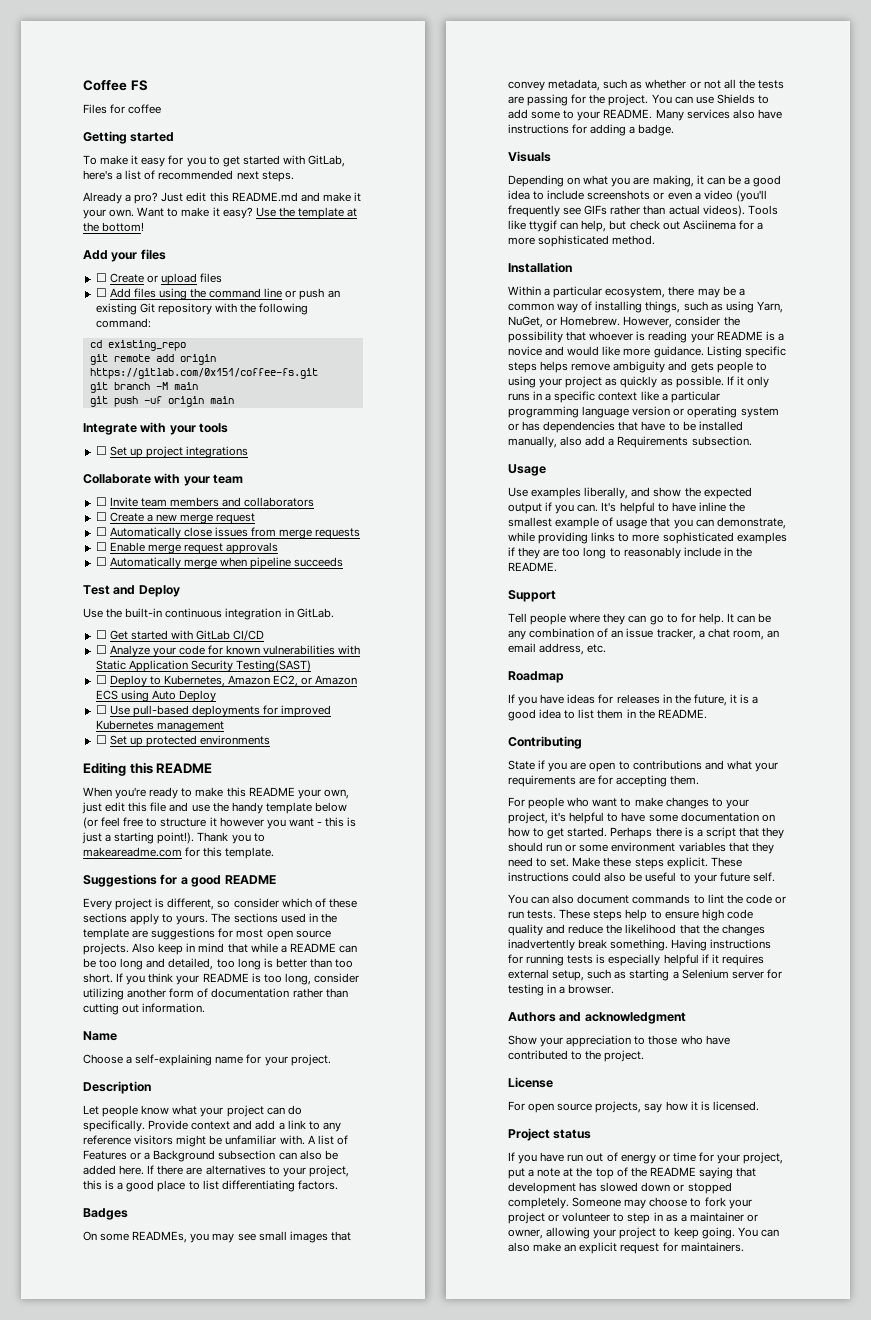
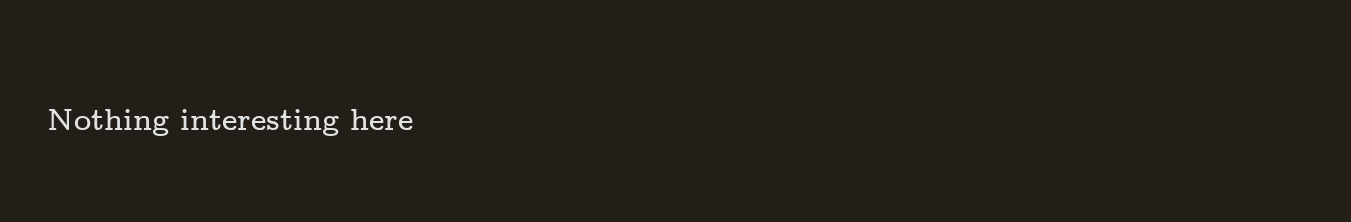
- Coffee FS
- Files for coffee
- Getting started
- To make it easy for you to get started with GitLab, here's a list of recommended next steps.
- Already a pro? Just edit this README.md and make it your own. Want to make it easy? Use the template at the bottom!
- Add your files
- ☐ Create or upload files
- ☐ Add files using the command line or push an existing Git repository with the following command:
- cd existing_repo
- git remote add origin https://gitlab.com/0x151/coffee-fs.git
- git branch -M main
- git push -uf origin main
- Integrate with your tools
- ☐ Set up project integrations
- Collaborate with your team
- ☐ Invite team members and collaborators
- ☐ Create a new merge request
- ☐ Automatically close issues from merge requests
- ☐ Enable merge request approvals
- ☐ Automatically merge when pipeline succeeds
- Test and Deploy
- Use the built-in continuous integration in GitLab.
- ☐ Get started with GitLab CI/CD
- ☐ Analyze your code for known vulnerabilities with Static Application Security Testing(SAST)
- ☐ Deploy to Kubernetes, Amazon EC2, or Amazon ECS using Auto Deploy
- ☐ Use pull-based deployments for improved Kubernetes management
- ☐ Set up protected environments
- Editing this README
- When you're ready to make this README your own, just edit this file and use the handy template below (or feel free to structure it however you want - this is just a starting point!). Thank you to makeareadme.com for this template.
- Suggestions for a good README
- Every project is different, so consider which of these sections apply to yours. The sections used in the template are suggestions for most open source projects. Also keep in mind that while a README can be too long and detailed, too long is better than too short. If you think your README is too long, consider utilizing another form of documentation rather than cutting out information.
- Name
- Choose a self-explaining name for your project.
- Description
- Let people know what your project can do specifically. Provide context and add a link to any reference visitors might be unfamiliar with. A list of Features or a Background subsection can also be added here. If there are alternatives to your project, this is a good place to list differentiating factors.
- Badges
- On some READMEs, you may see small images that convey metadata, such as whether or not all the tests are passing for the project. You can use Shields to add some to your README. Many services also have instructions for adding a badge.
- Visuals
- Depending on what you are making, it can be a good idea to include screenshots or even a video (you'll frequently see GIFs rather than actual videos). Tools like ttygif can help, but check out Asciinema for a more sophisticated method.
- Installation
- Within a particular ecosystem, there may be a common way of installing things, such as using Yarn, NuGet, or Homebrew. However, consider the possibility that whoever is reading your README is a novice and would like more guidance. Listing specific steps helps remove ambiguity and gets people to using your project as quickly as possible. If it only runs in a specific context like a particular programming language version or operating system or has dependencies that have to be installed manually, also add a Requirements subsection.
- Usage
- Use examples liberally, and show the expected output if you can. It's helpful to have inline the smallest example of usage that you can demonstrate, while providing links to more sophisticated examples if they are too long to reasonably include in the README.
- Support
- Tell people where they can go to for help. It can be any combination of an issue tracker, a chat room, an email address, etc.
- Roadmap
- If you have ideas for releases in the future, it is a good idea to list them in the README.
- Contributing
- State if you are open to contributions and what your requirements are for accepting them.
- For people who want to make changes to your project, it's helpful to have some documentation on how to get started. Perhaps there is a script that they should run or some environment variables that they need to set. Make these steps explicit. These instructions could also be useful to your future self.
- You can also document commands to lint the code or run tests. These steps help to ensure high code quality and reduce the likelihood that the changes inadvertently break something. Having instructions for running tests is especially helpful if it requires external setup, such as starting a Selenium server for testing in a browser.
- Authors and acknowledgment
- Show your appreciation to those who have contributed to the project.
- License
- For open source projects, say how it is licensed.
- Project status
- If you have run out of energy or time for your project, put a note at the top of the README saying that development has slowed down or stopped completely. Someone may choose to fork your project or volunteer to step in as a maintainer or owner, allowing your project to keep going. You can also make an explicit request for maintainers.
+ Nothing interesting here

